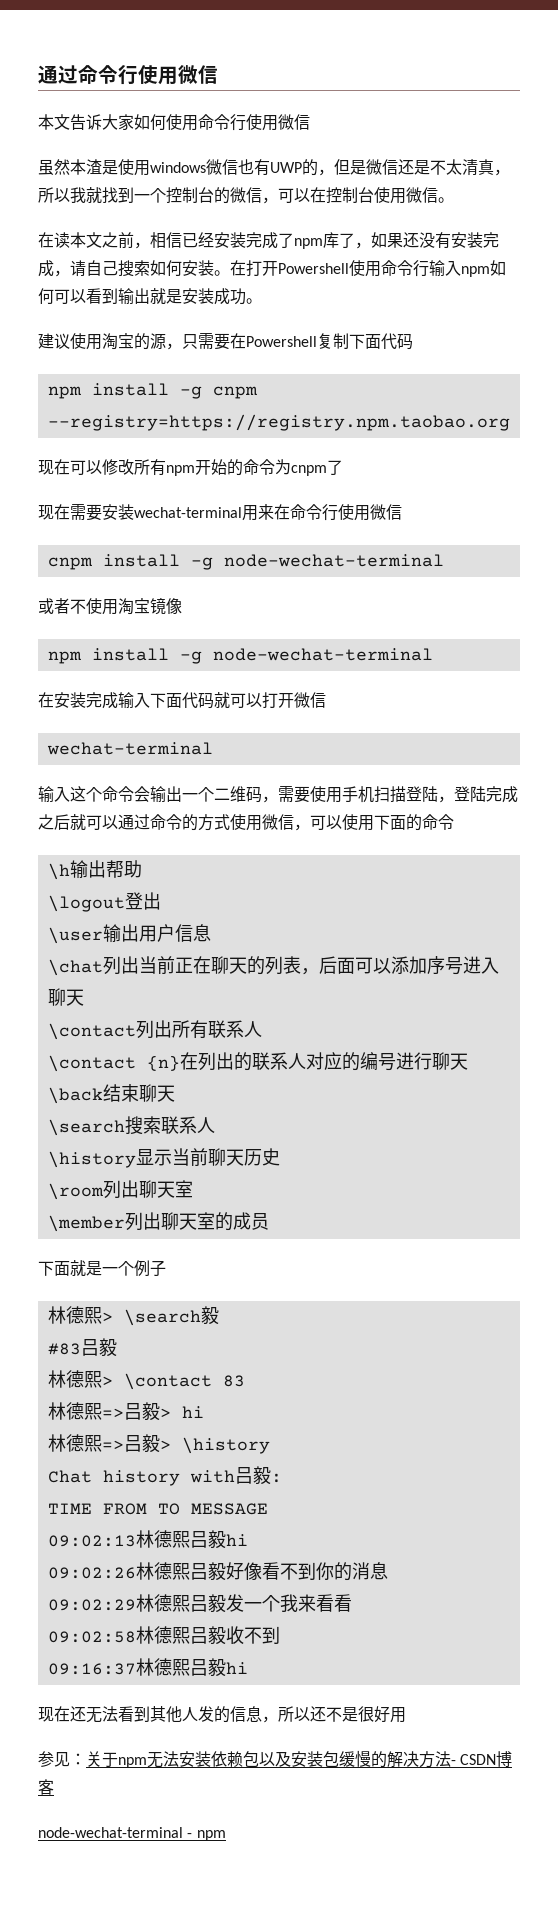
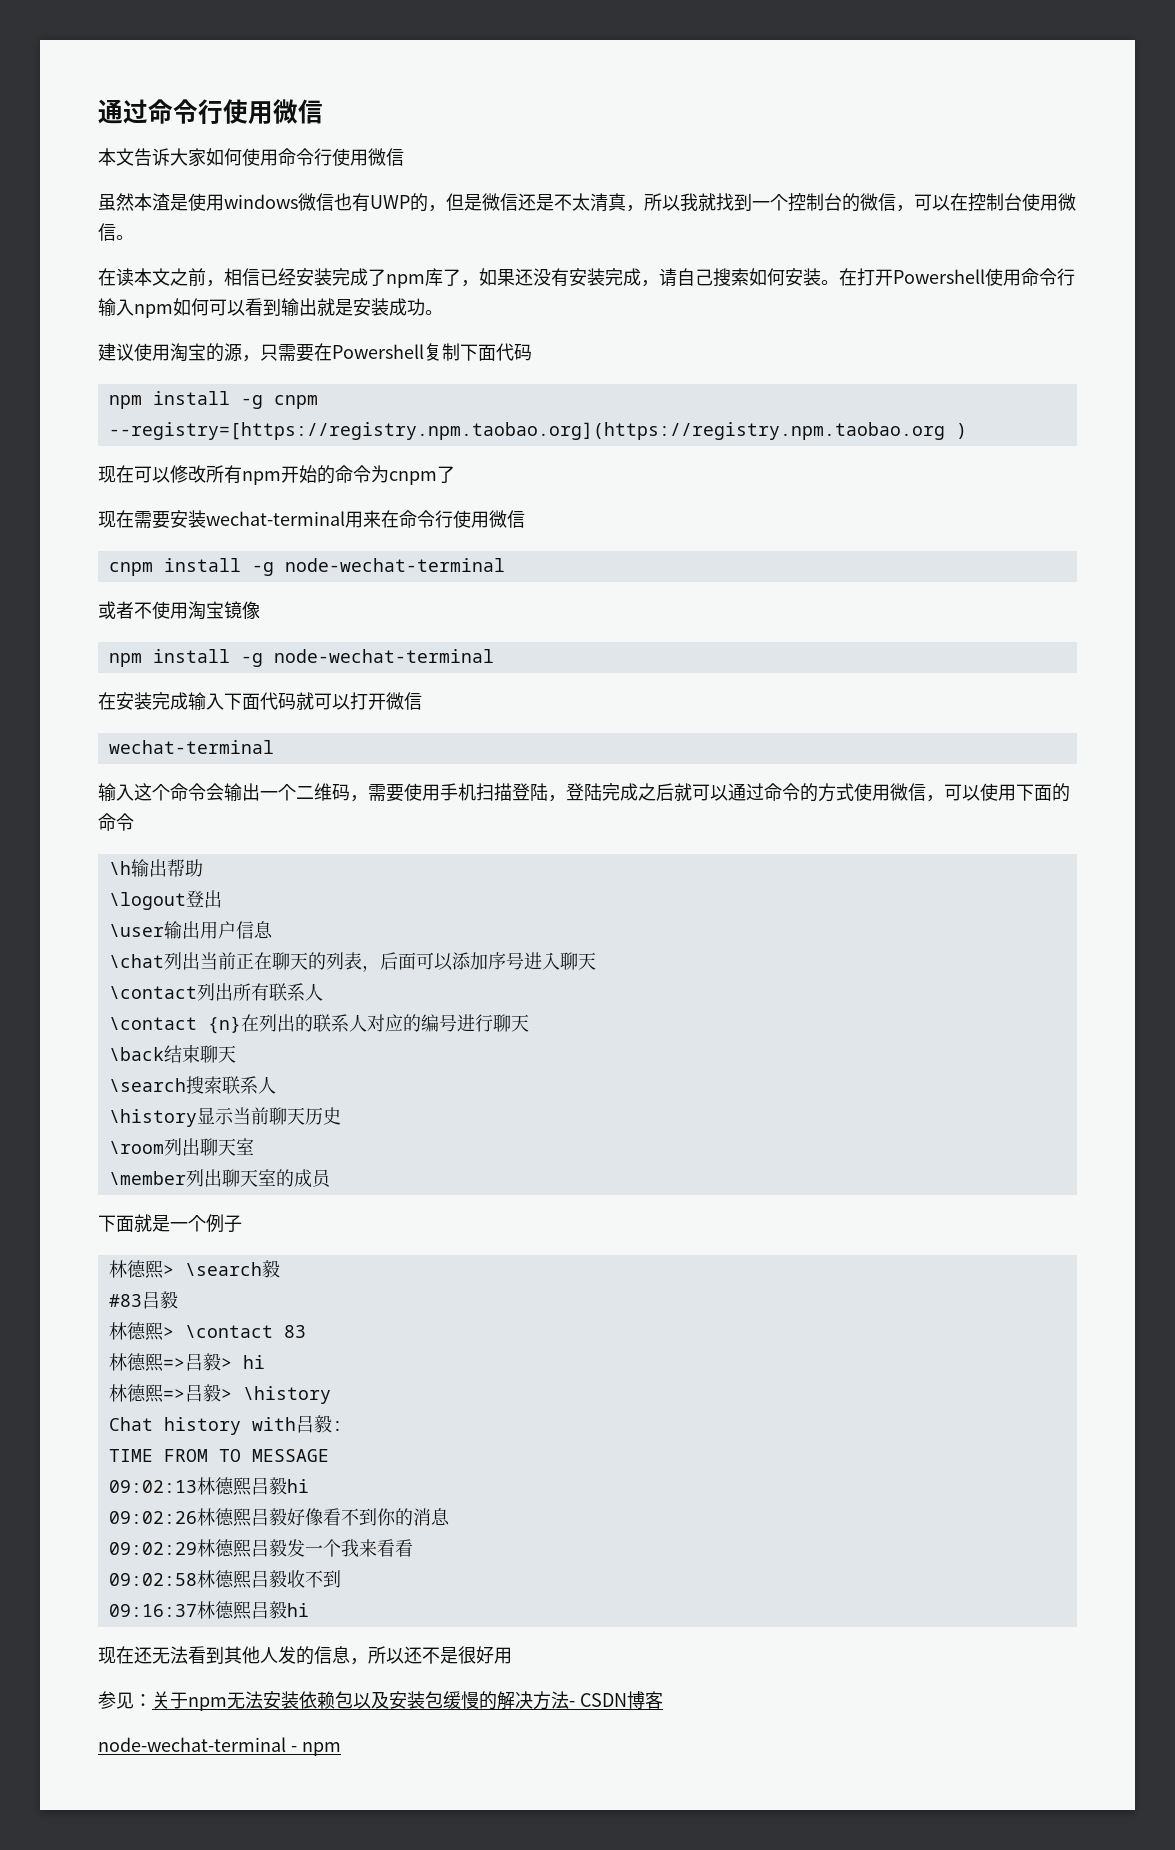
- npm install -g cnpm --registry=https://registry.npm.taobao.org
+ npm install -g cnpm --registry=[https://registry.npm.taobao.org](https://registry.npm.taobao.org )

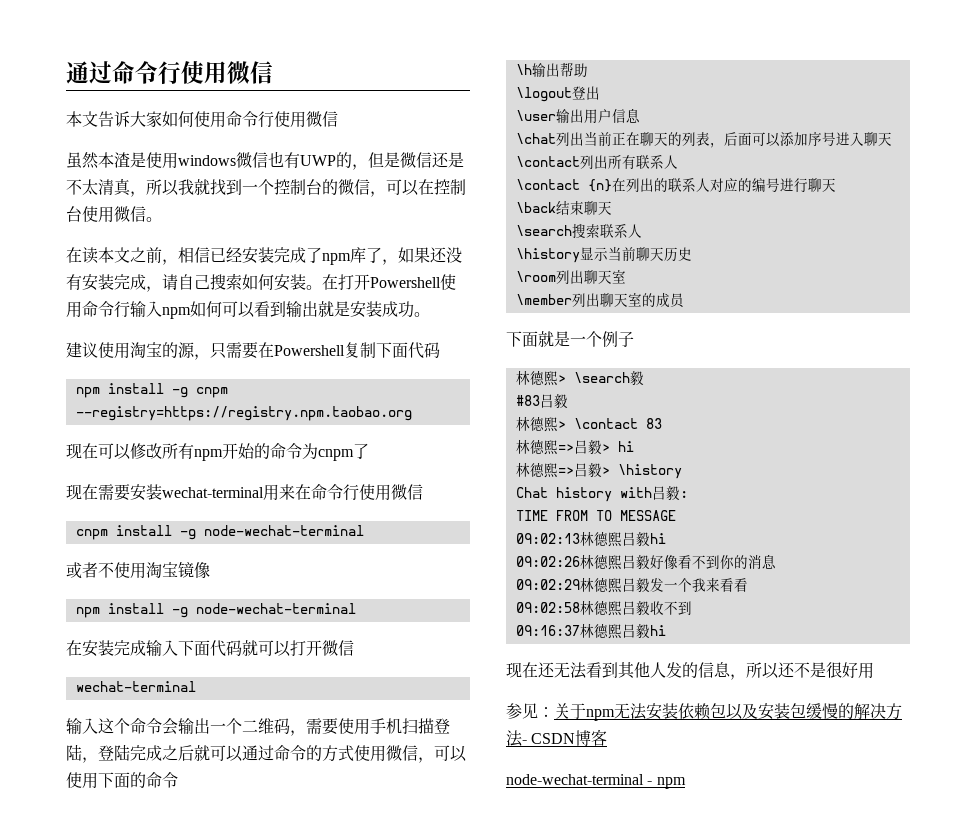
- npm install -g cnpm --registry=[https://registry.npm.taobao.org](https://registry.npm.taobao.org )
+ npm install -g cnpm --registry=https://registry.npm.taobao.org

